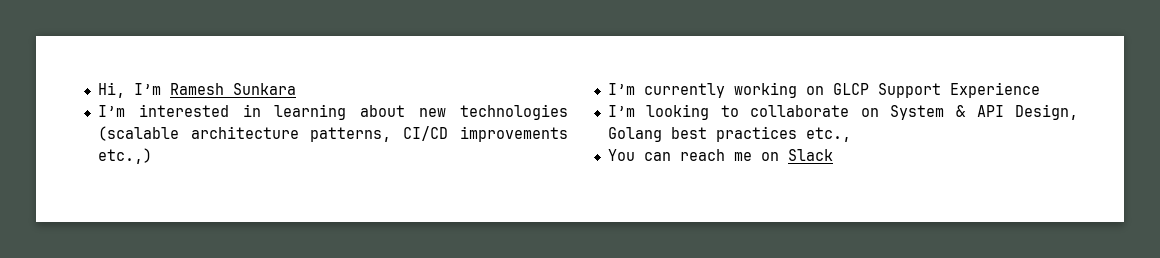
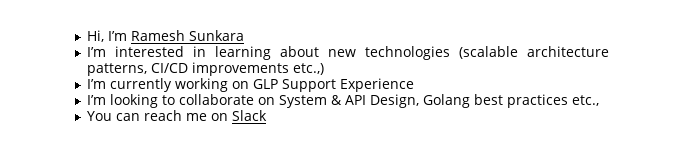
- I’m currently working on GLCP Support Experience
+ I’m currently working on GLP Support Experience

